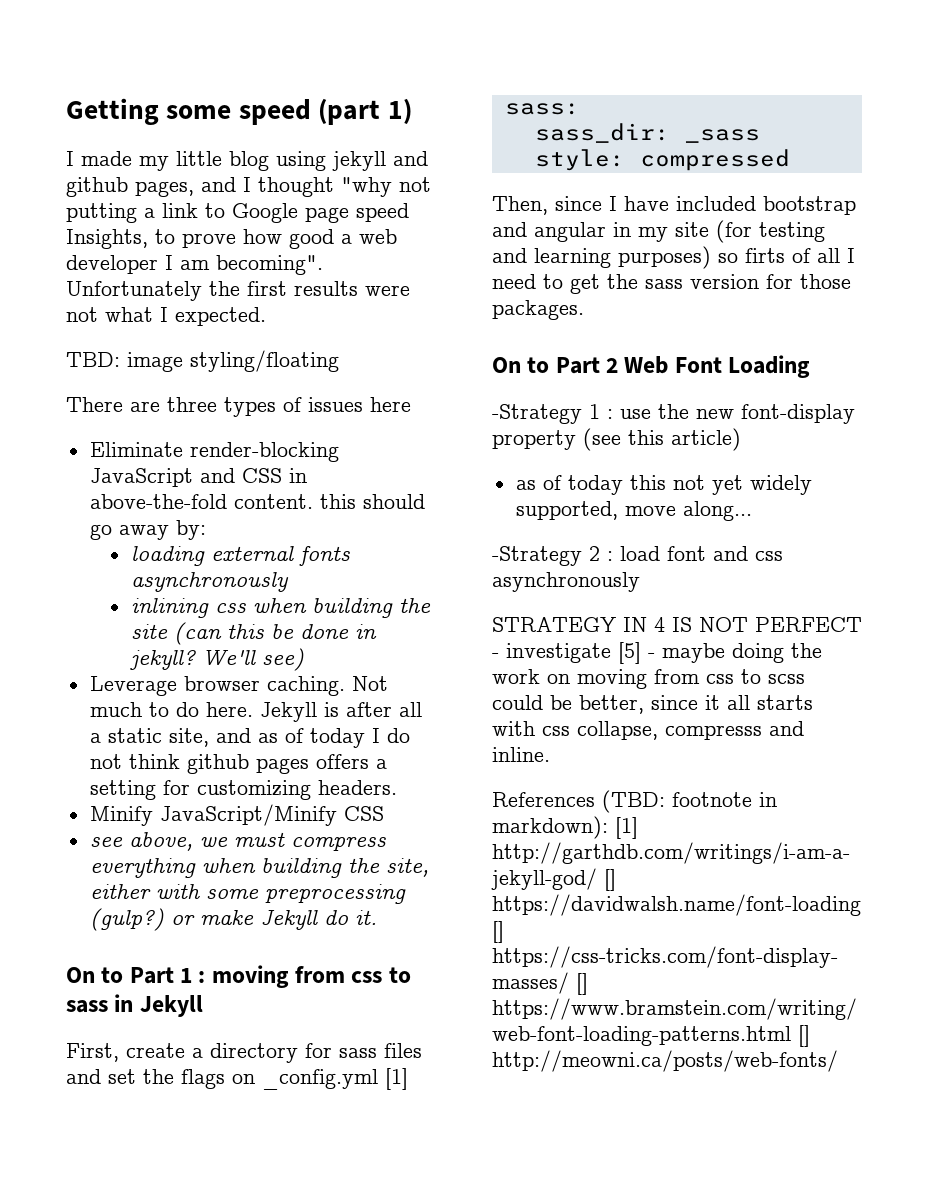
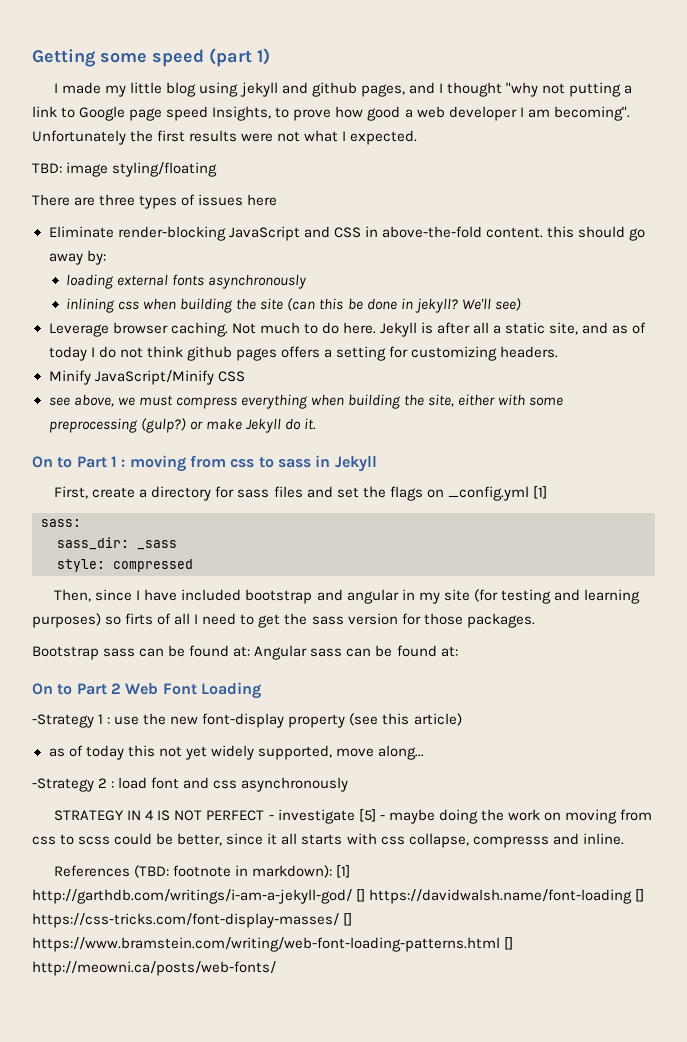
+ Bootstrap sass can be found at: Angular sass can be found at:

